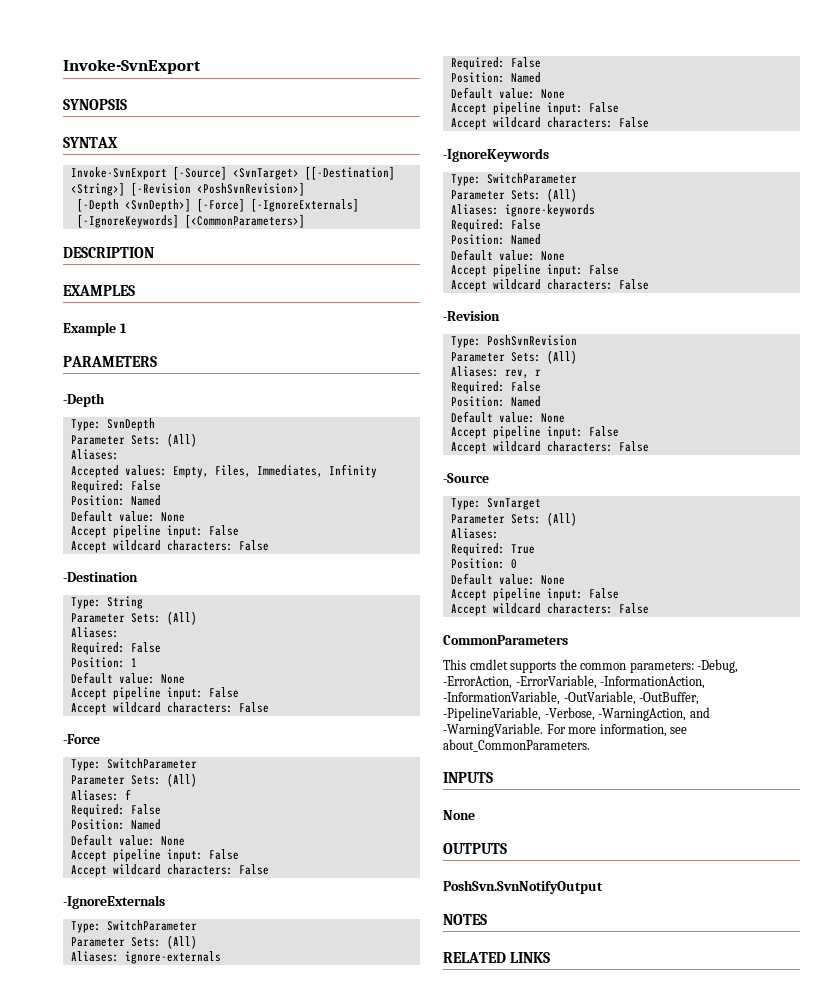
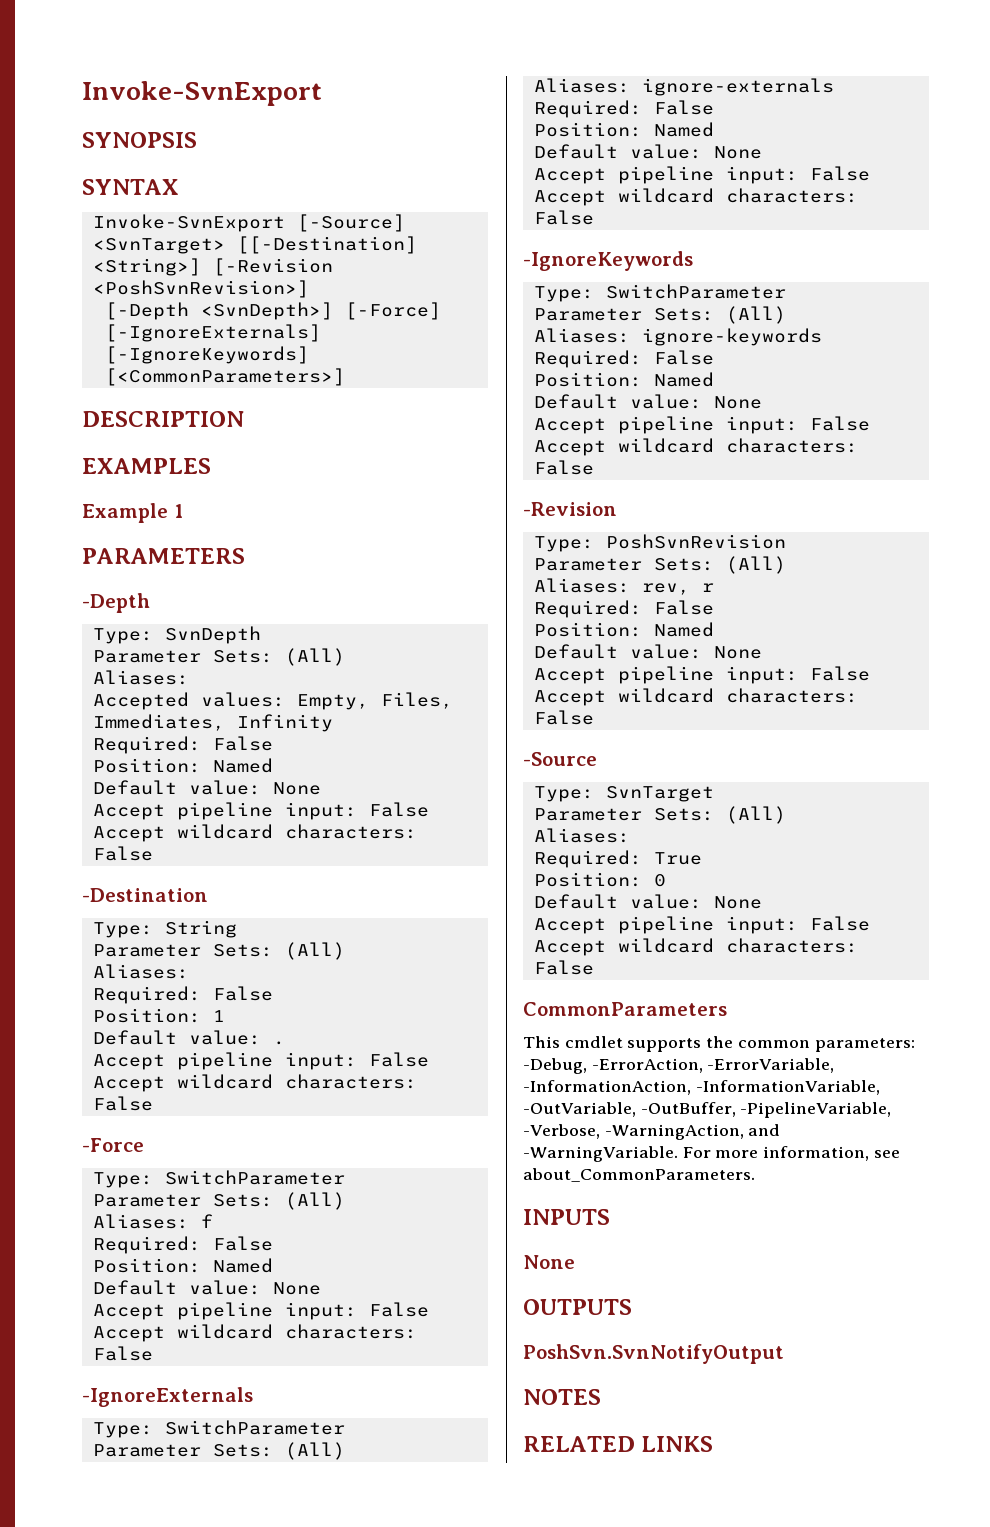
  Position: 1
- Default value: None
+ Default value: .

